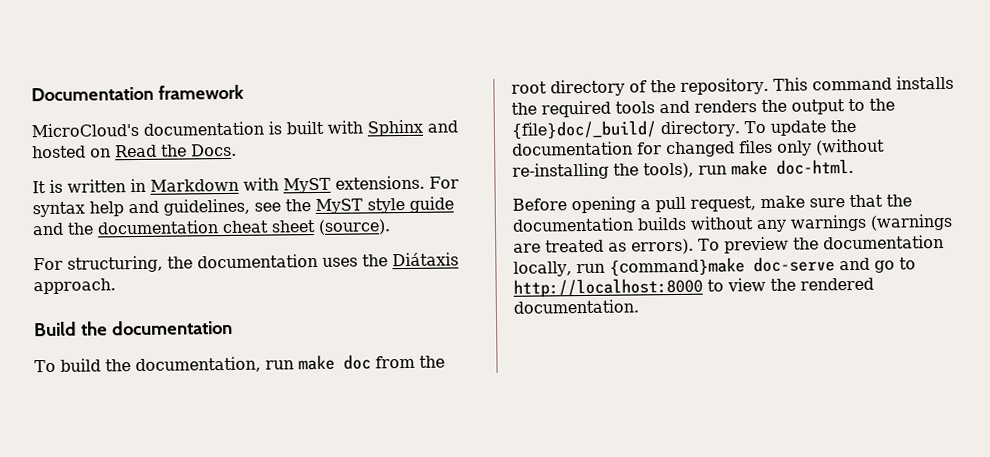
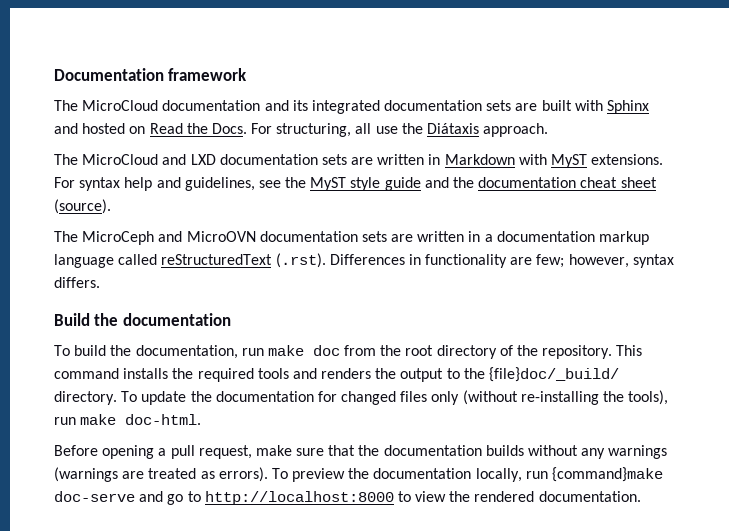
- MicroCloud's documentation is built with Sphinx and hosted on Read the Docs.
- It is written in Markdown with MyST extensions.
+ The MicroCloud documentation and its integrated documentation sets are built with Sphinx and hosted on Read the Docs. For structuring, all use the Diátaxis approach.
+ The MicroCloud and LXD documentation sets are written in Markdown with MyST extensions.
- For structuring, the documentation uses the Diátaxis approach.
+ The MicroCeph and MicroOVN documentation sets are written in a documentation markup language called reStructuredText (.rst). Differences in functionality are few; however, syntax differs.

